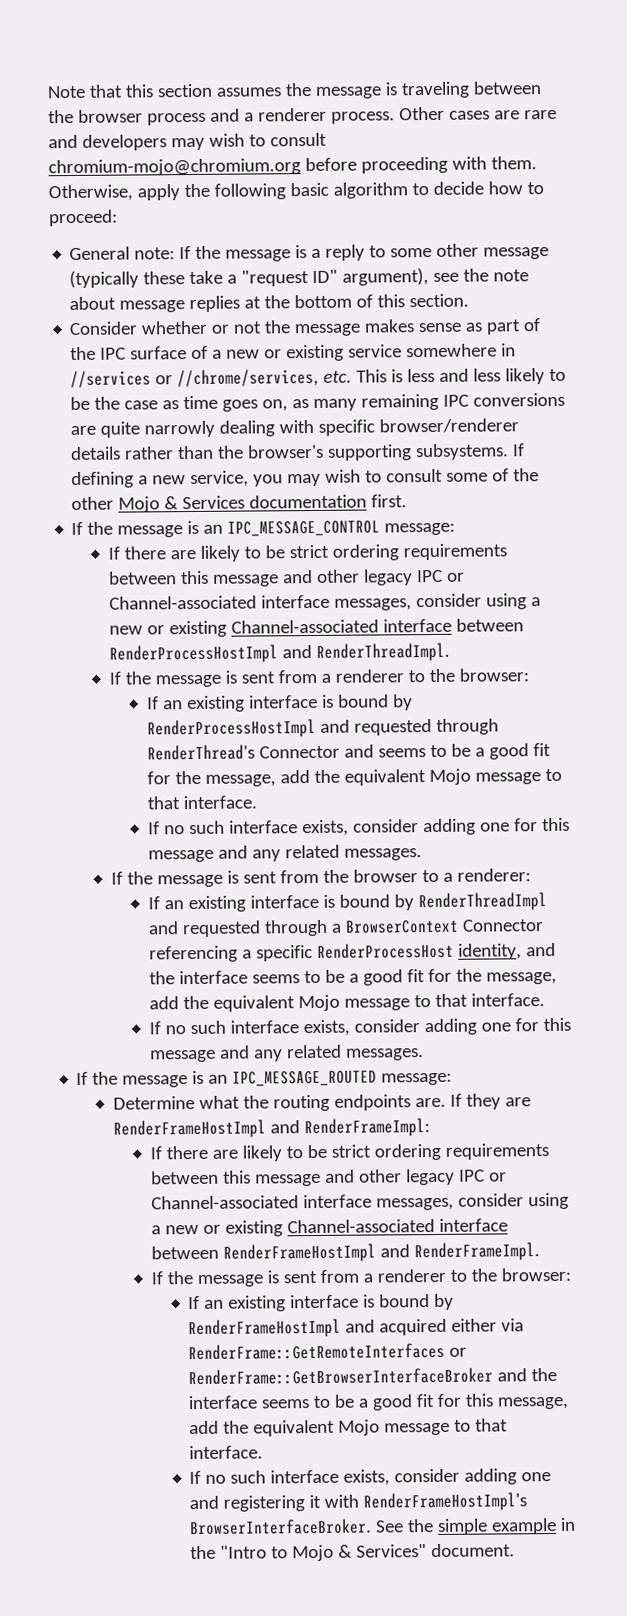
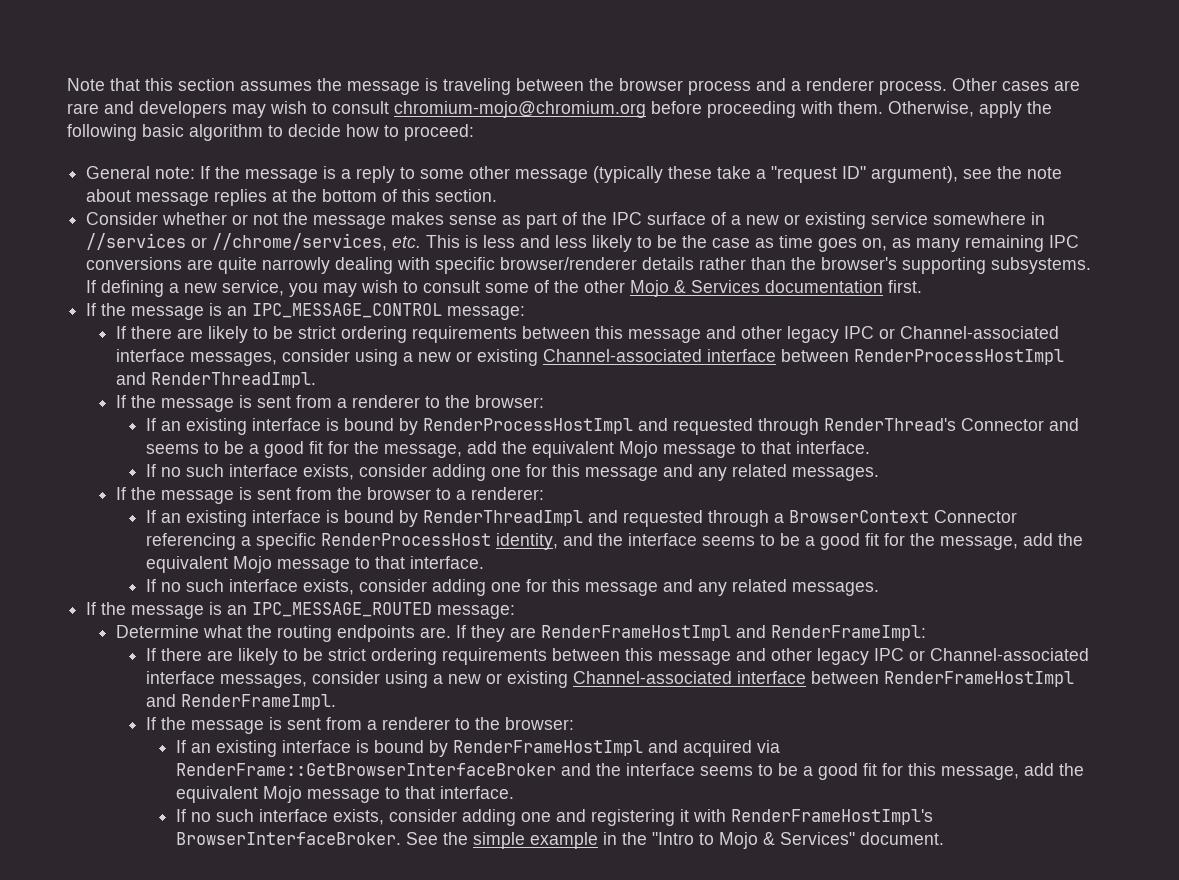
- If an existing interface is bound by RenderFrameHostImpl and acquired either via RenderFrame::GetRemoteInterfaces or RenderFrame::GetBrowserInterfaceBroker and the interface seems to be a good fit for this message, add the equivalent Mojo message to that interface.
+ If an existing interface is bound by RenderFrameHostImpl and acquired via RenderFrame::GetBrowserInterfaceBroker and the interface seems to be a good fit for this message, add the equivalent Mojo message to that interface.

